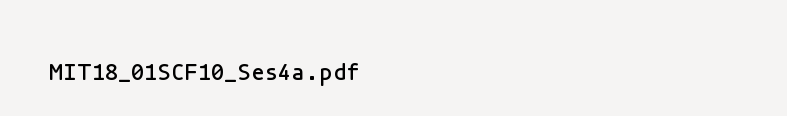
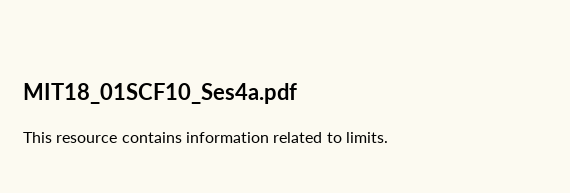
+ This resource contains information related to limits.

